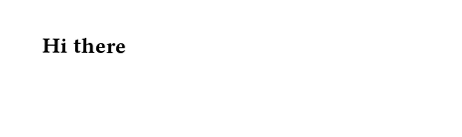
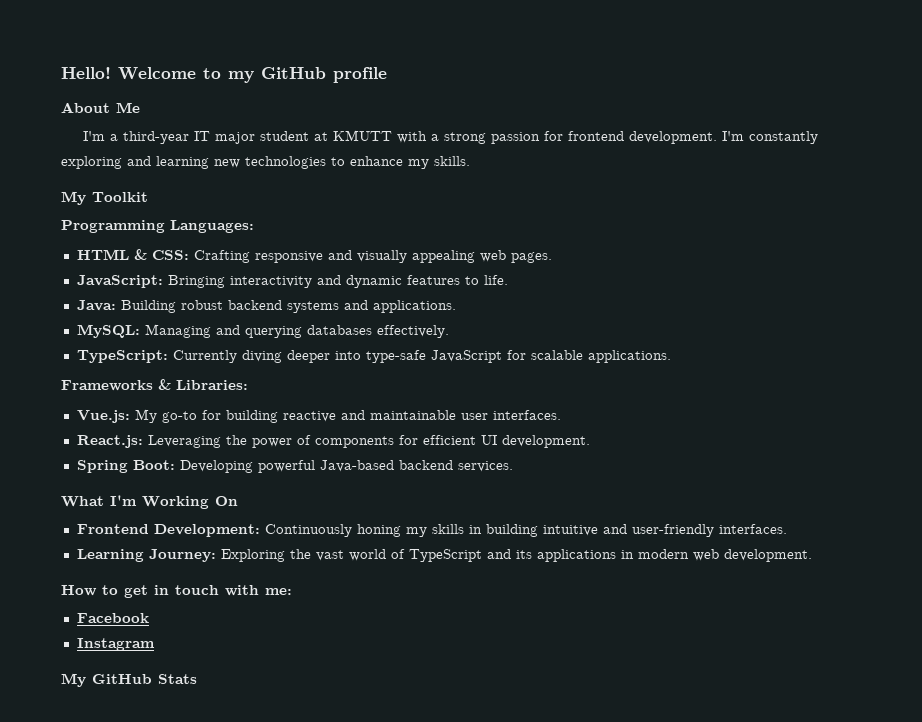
- Hi there
+ Hello! Welcome to my GitHub profile
+ About Me
+ I'm a third-year IT major student at KMUTT with a strong passion for frontend development. I'm constantly exploring and learning new technologies to enhance my skills.
+ My Toolkit
+ Programming Languages:
+ HTML & CSS: Crafting responsive and visually appealing web pages.
+ JavaScript: Bringing interactivity and dynamic features to life.
+ Java: Building robust backend systems and applications.
+ MySQL: Managing and querying databases effectively.
+ TypeScript: Currently diving deeper into type-safe JavaScript for scalable applications.
+ Frameworks & Libraries:
+ Vue.js: My go-to for building reactive and maintainable user interfaces.
+ React.js: Leveraging the power of components for efficient UI development.
+ Spring Boot: Developing powerful Java-based backend services.
+ What I'm Working On
+ Frontend Development: Continuously honing my skills in building intuitive and user-friendly interfaces.
+ Learning Journey: Exploring the vast world of TypeScript and its applications in modern web development.
+ How to get in touch with me:
+ Facebook
+ Instagram
+ My GitHub Stats

